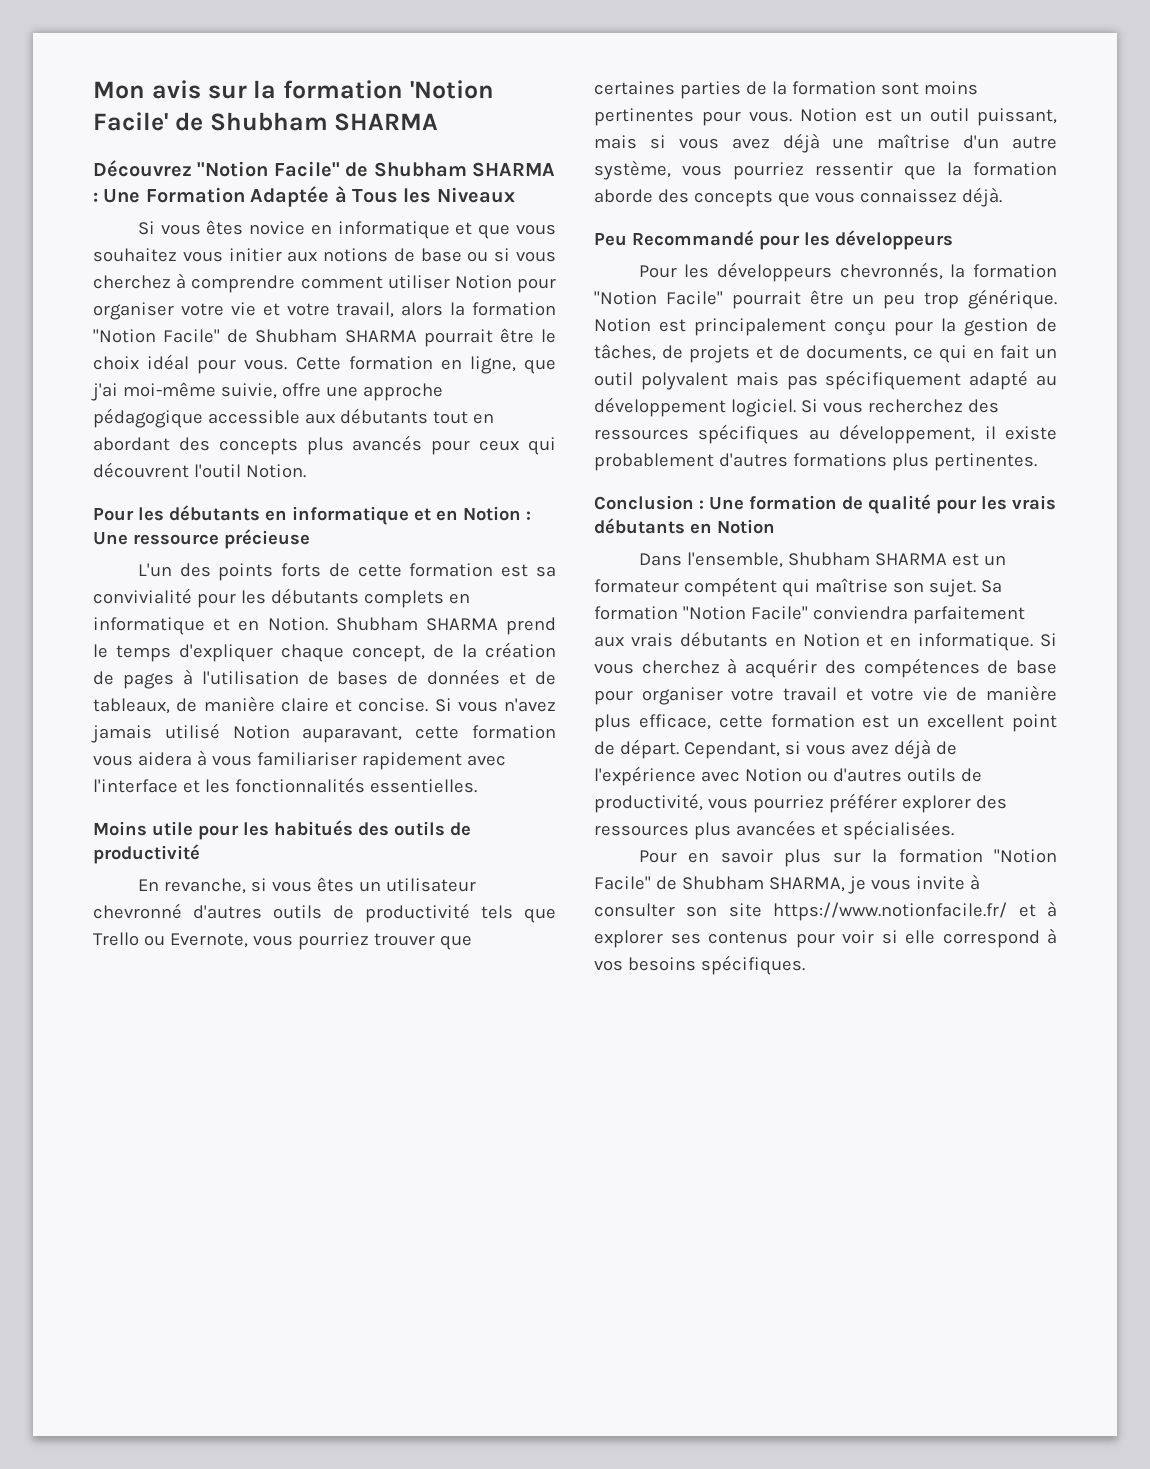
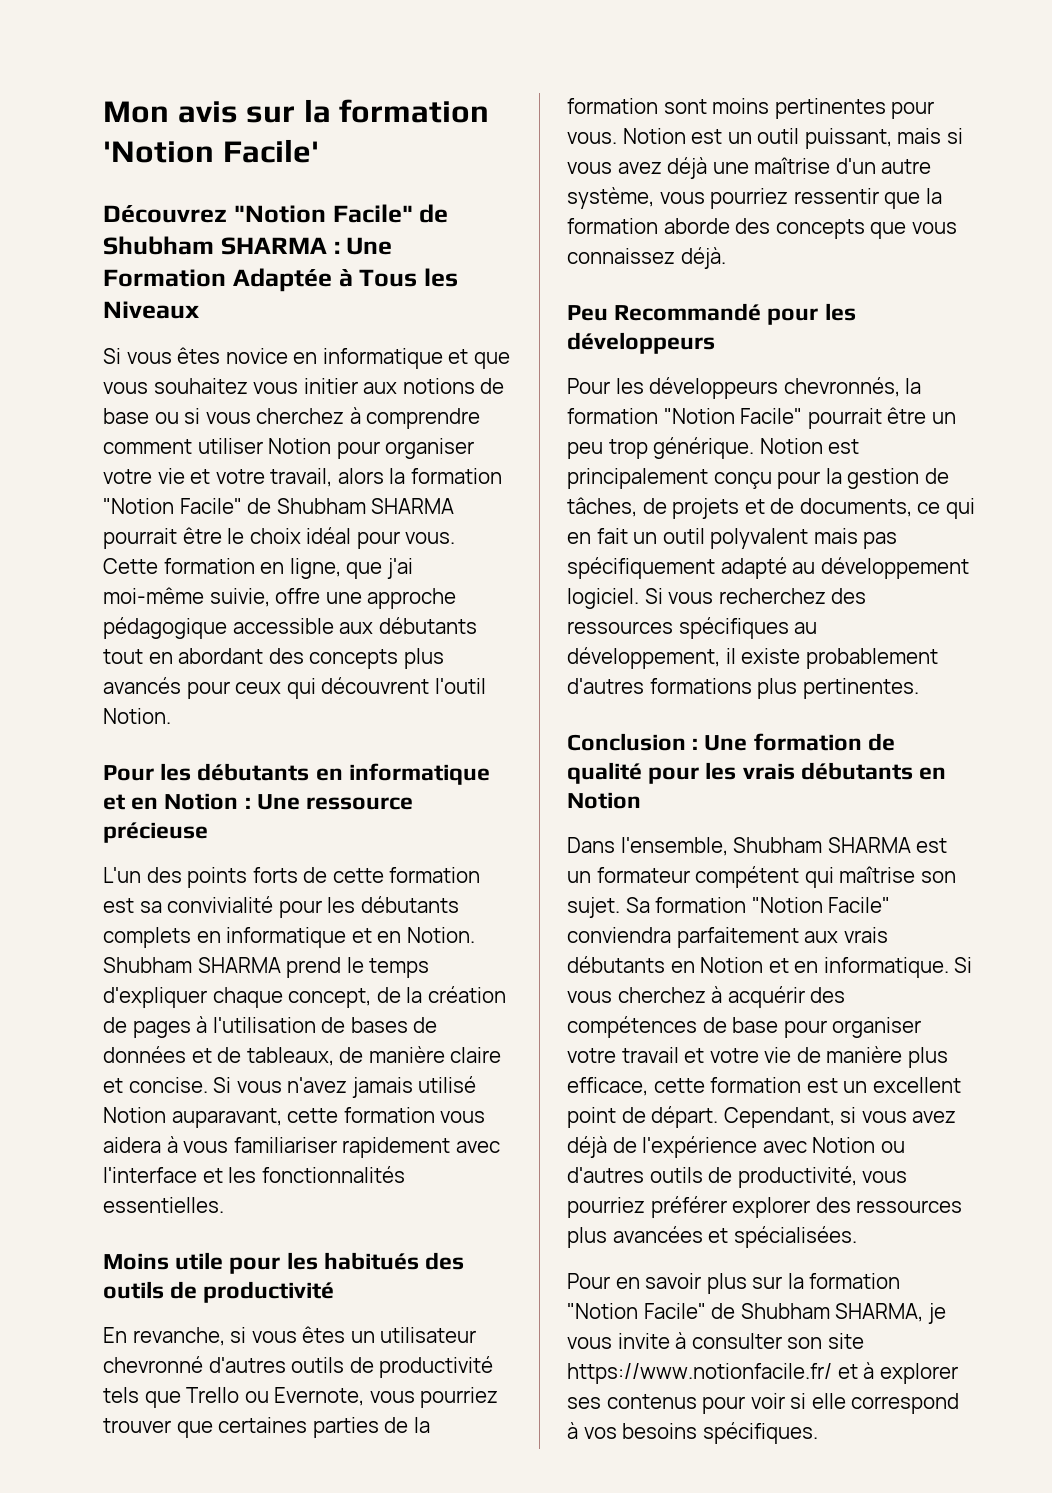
- Mon avis sur la formation 'Notion Facile' de Shubham SHARMA
+ Mon avis sur la formation 'Notion Facile'

